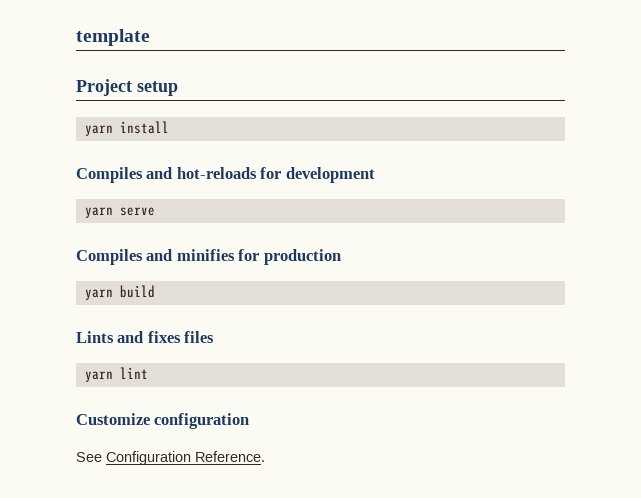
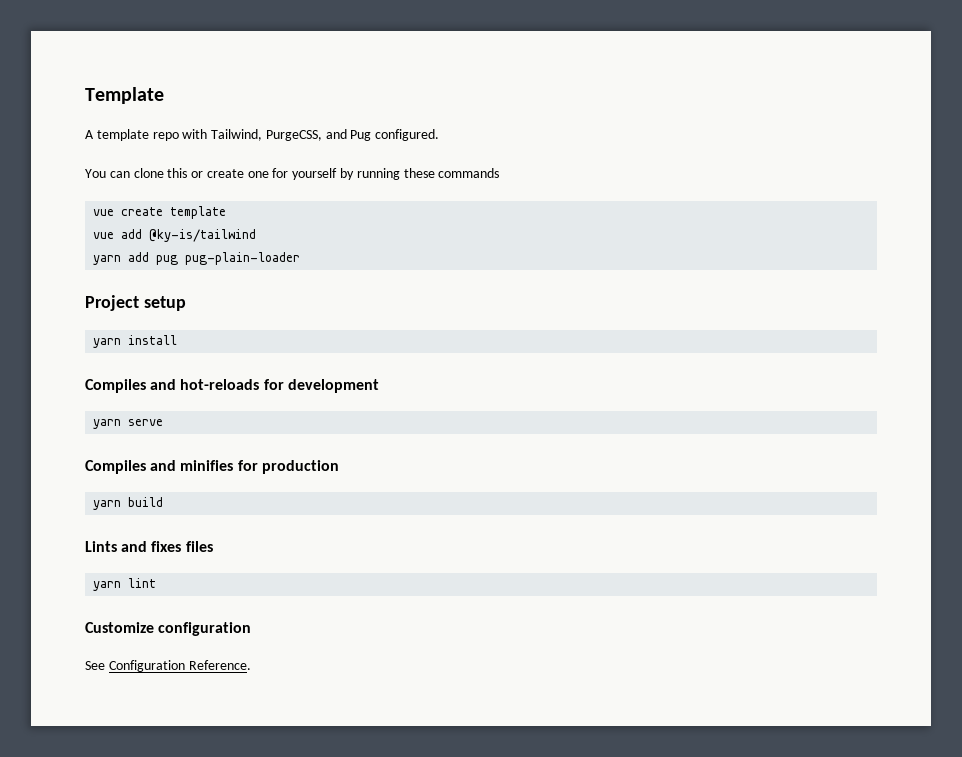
- template
+ Template
+ A template repo with Tailwind, PurgeCSS, and Pug configured.
+ You can clone this or create one for yourself by running these commands
+ vue create template
+ vue add @ky-is/tailwind
+ yarn add pug pug-plain-loader

